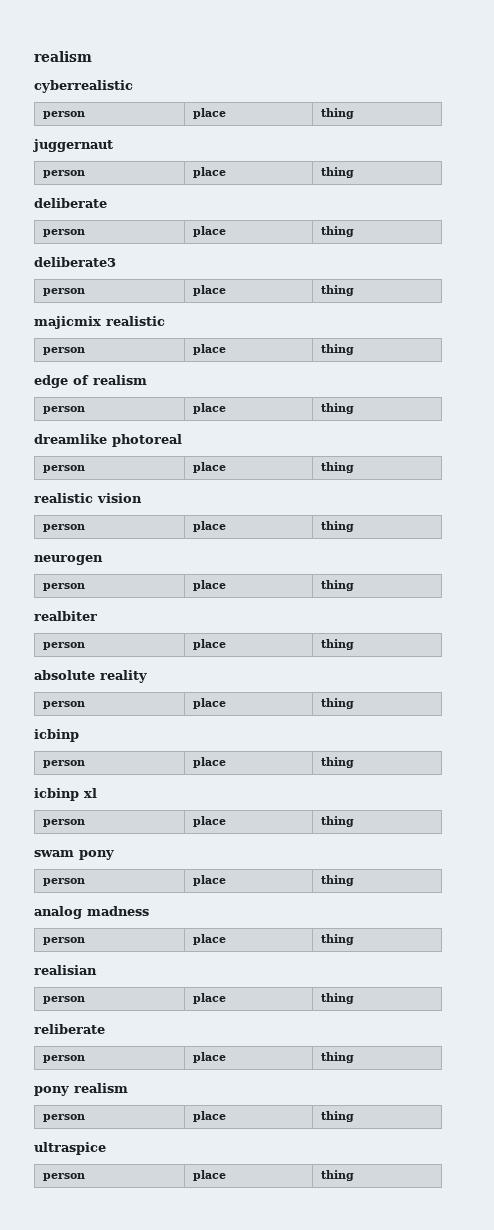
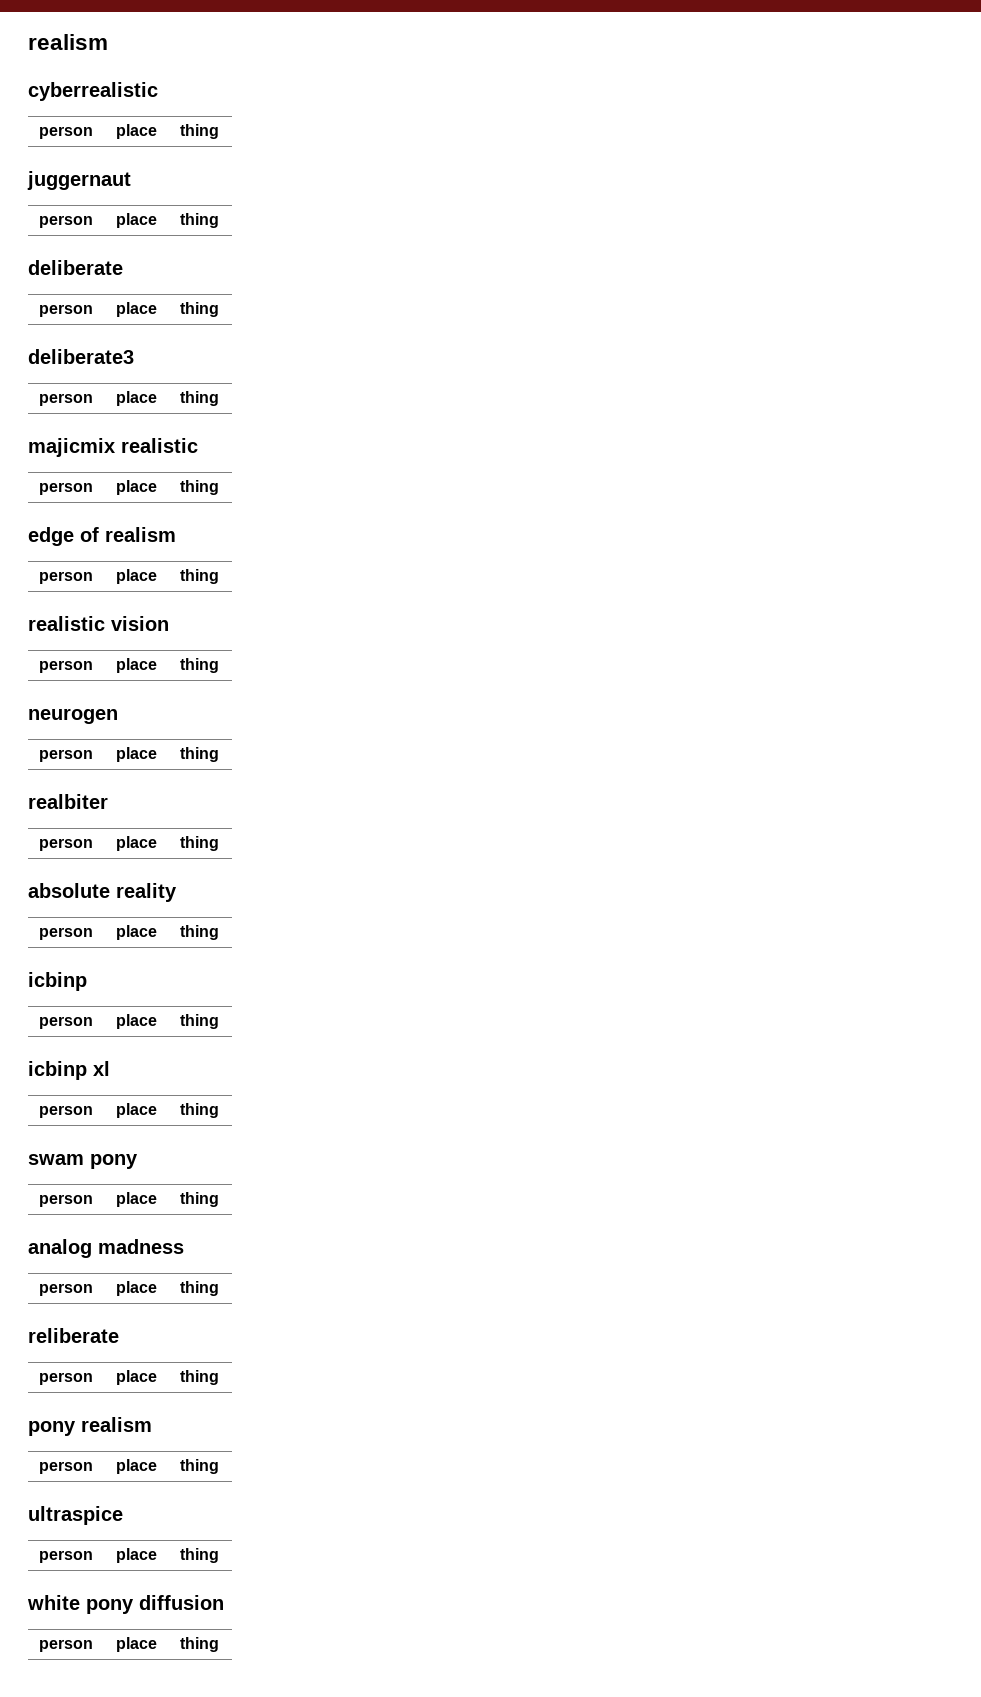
- dreamlike photoreal
- person | place | thing
- realisian
- person | place | thing
+ white pony diffusion
+ person | place | thing

